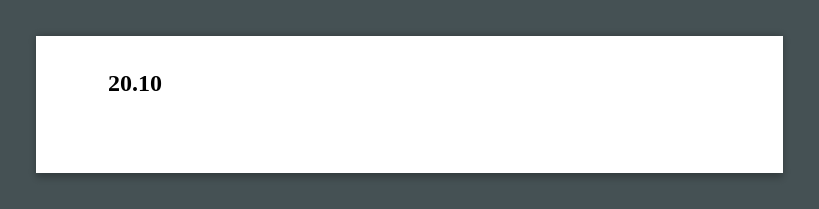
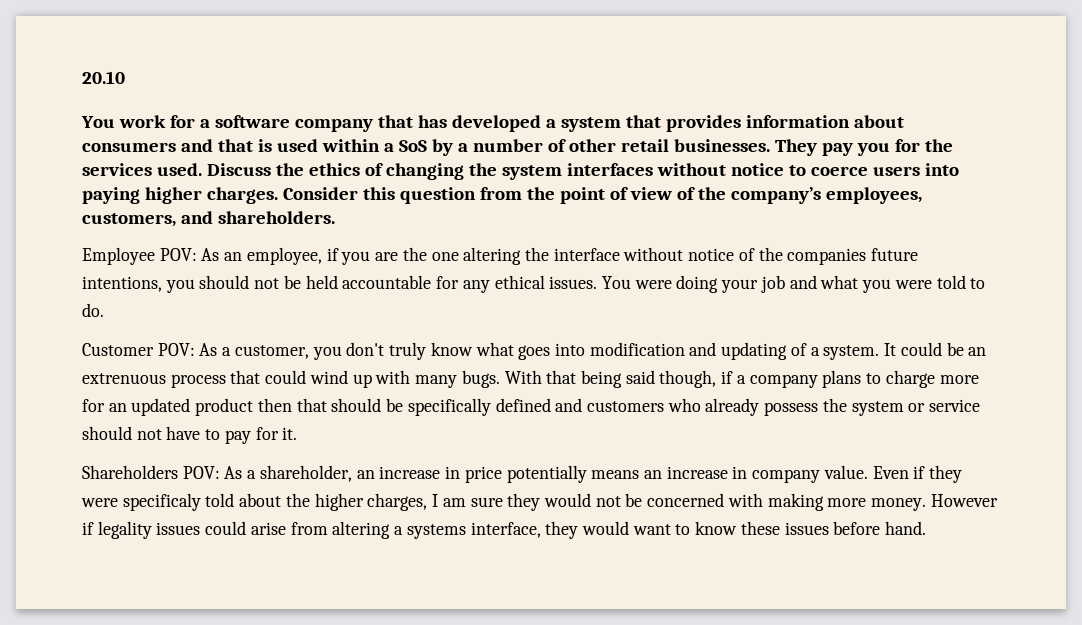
+ You work for a software company that has developed a system that provides information about consumers and that is used within a SoS by a number of other retail businesses. They pay you for the services used. Discuss the ethics of changing the system interfaces without notice to coerce users into paying higher charges. Consider this question from the point of view of the company’s employees, customers, and shareholders.
+ Employee POV: As an employee, if you are the one altering the interface without notice of the companies future intentions, you should not be held accountable for any ethical issues. You were doing your job and what you were told to do.
+ Customer POV: As a customer, you don't truly know what goes into modification and updating of a system. It could be an extrenuous process that could wind up with many bugs. With that being said though, if a company plans to charge more for an updated product then that should be specifically defined and customers who already possess the system or service should not have to pay for it.
+ Shareholders POV: As a shareholder, an increase in price potentially means an increase in company value. Even if they were specificaly told about the higher charges, I am sure they would not be concerned with making more money. However if legality issues could arise from altering a systems interface, they would want to know these issues before hand.

